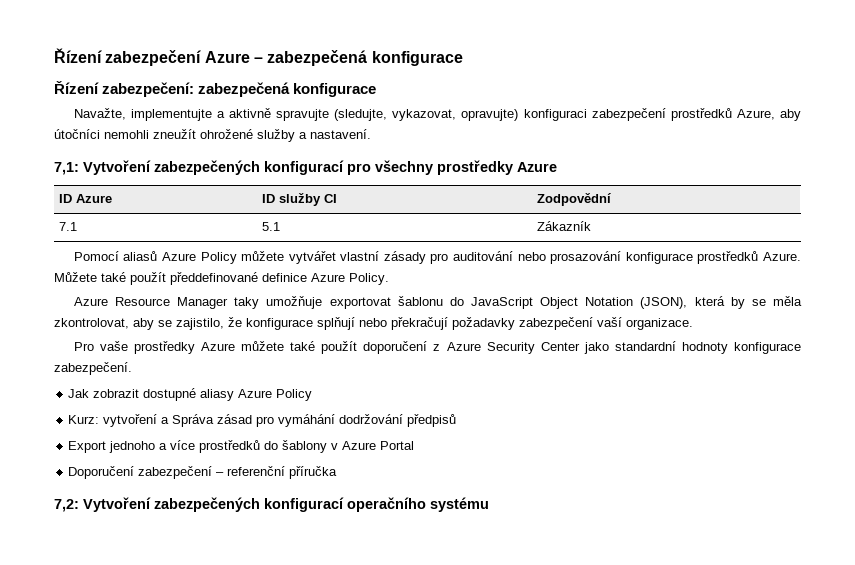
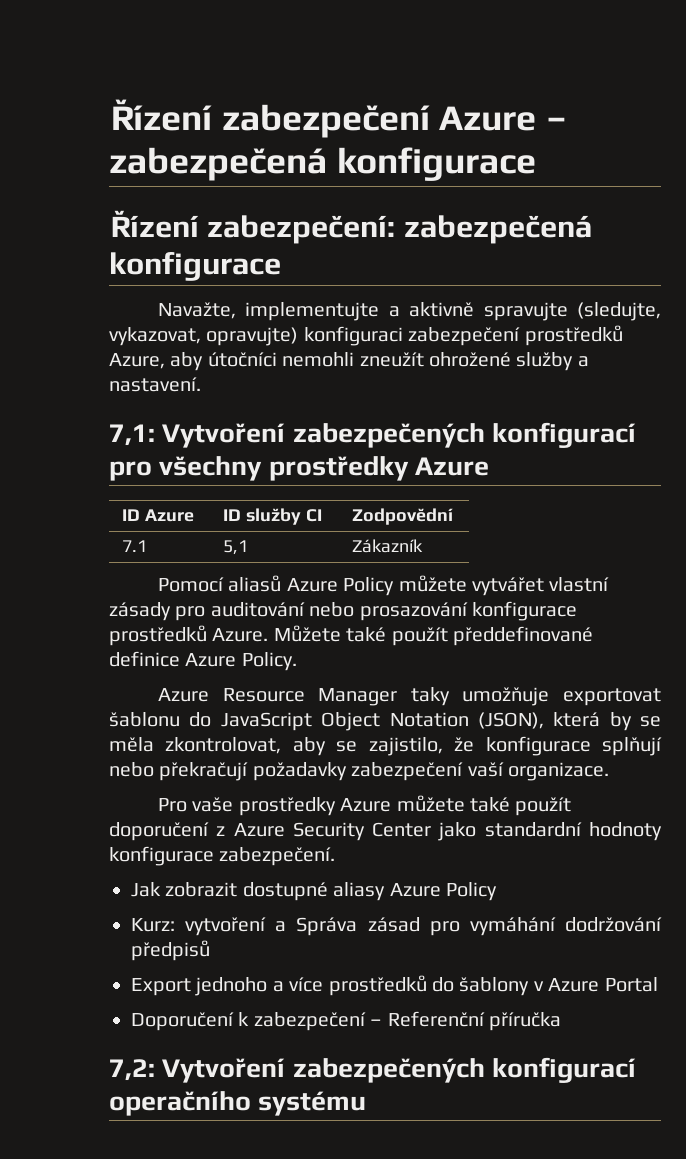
- 7.1 | 5.1 | Zákazník
+ 7.1 | 5,1 | Zákazník
- Doporučení zabezpečení – referenční příručka
+ Doporučení k zabezpečení – Referenční příručka

